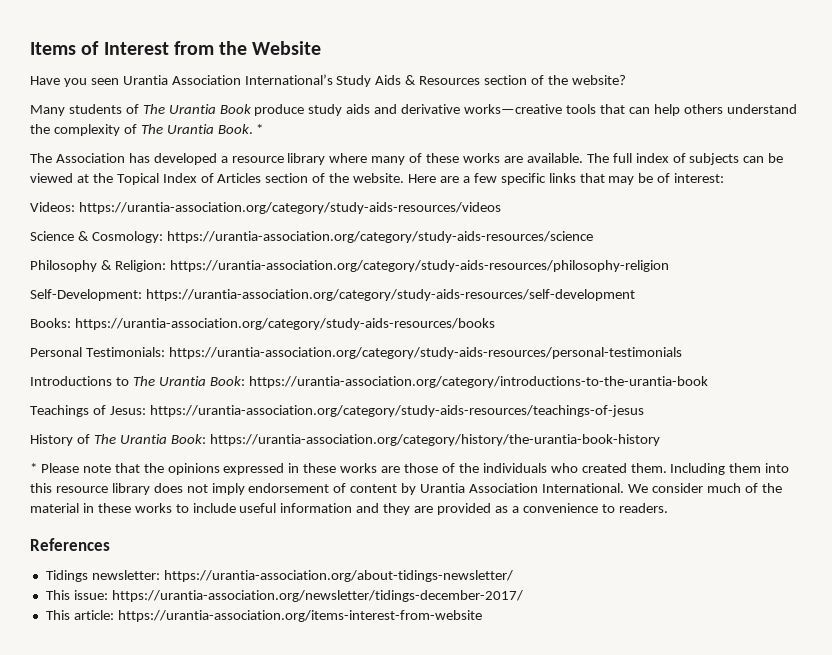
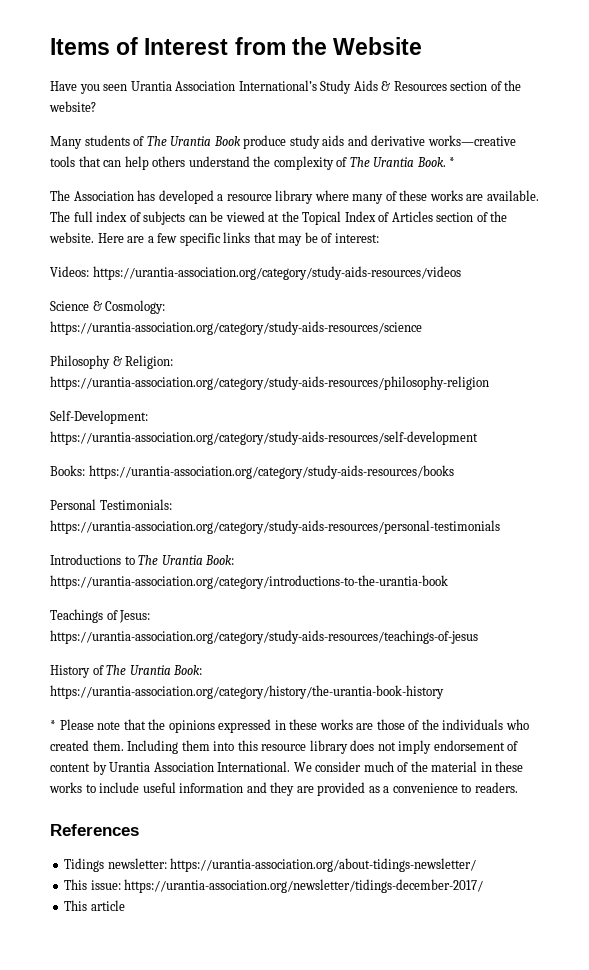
- This article: https://urantia-association.org/items-interest-from-website
+ This article

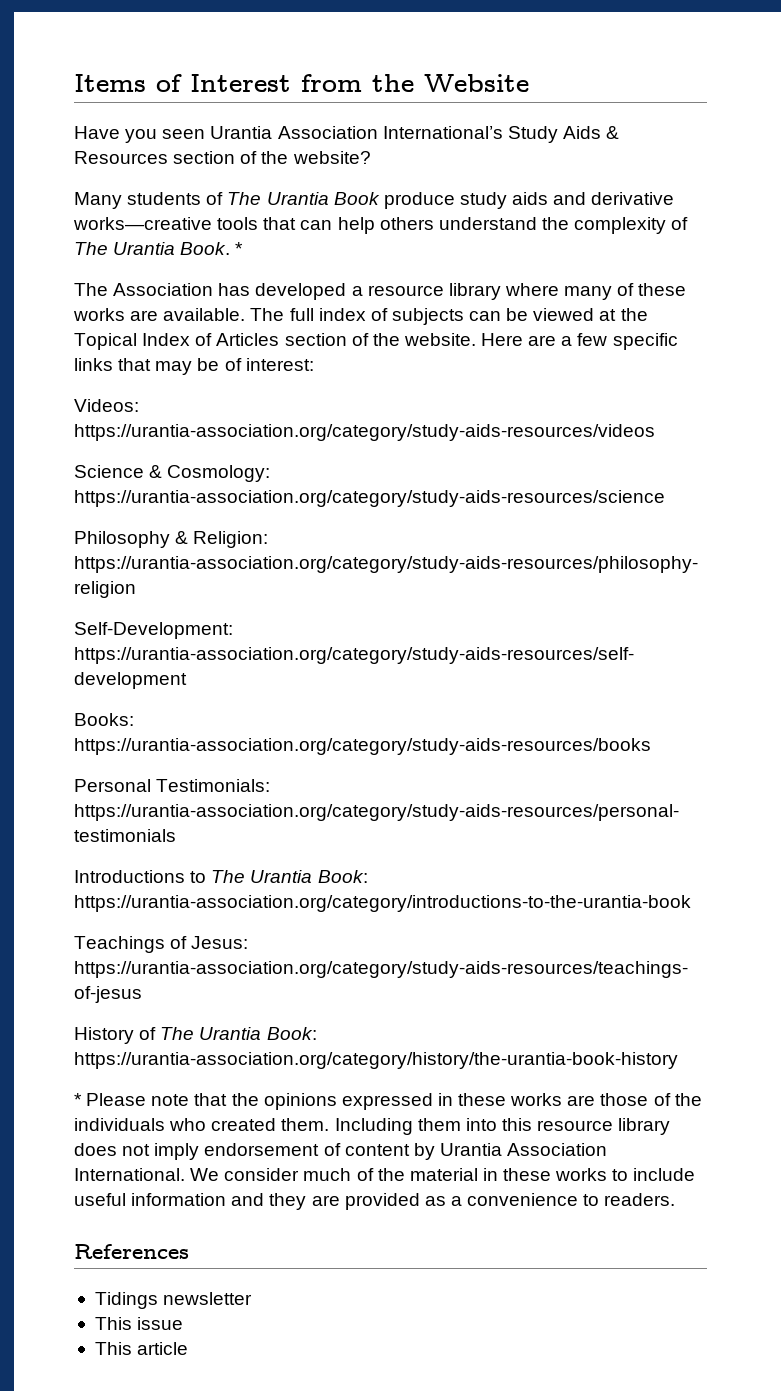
- Tidings newsletter: https://urantia-association.org/about-tidings-newsletter/
- This issue: https://urantia-association.org/newsletter/tidings-december-2017/
+ Tidings newsletter
+ This issue

